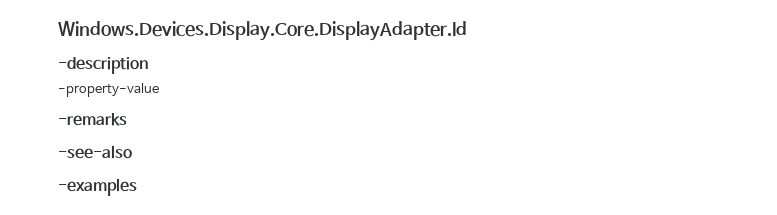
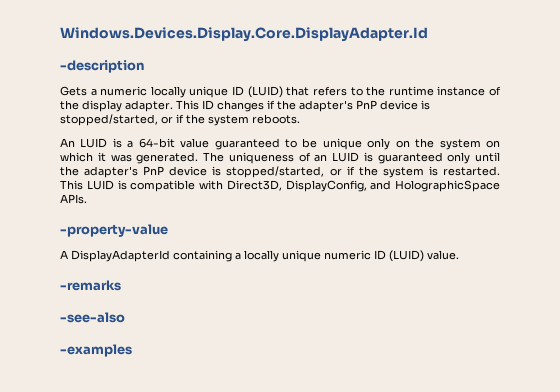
+ Gets a numeric locally unique ID (LUID) that refers to the runtime instance of the display adapter. This ID changes if the adapter's PnP device is stopped/started, or if the system reboots.
+ An LUID is a 64-bit value guaranteed to be unique only on the system on which it was generated. The uniqueness of an LUID is guaranteed only until the adapter's PnP device is stopped/started, or if the system is restarted. This LUID is compatible with Direct3D, DisplayConfig, and HolographicSpace APIs.
  -property-value
+ A DisplayAdapterId containing a locally unique numeric ID (LUID) value.

